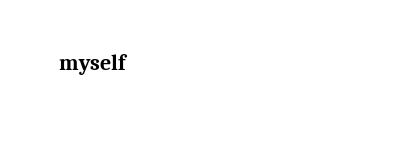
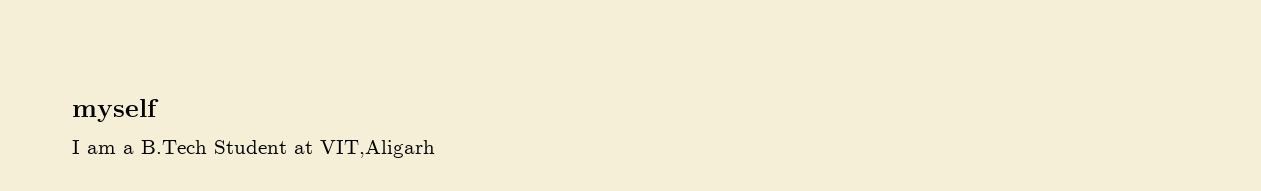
+ I am a B.Tech Student at VIT,Aligarh

